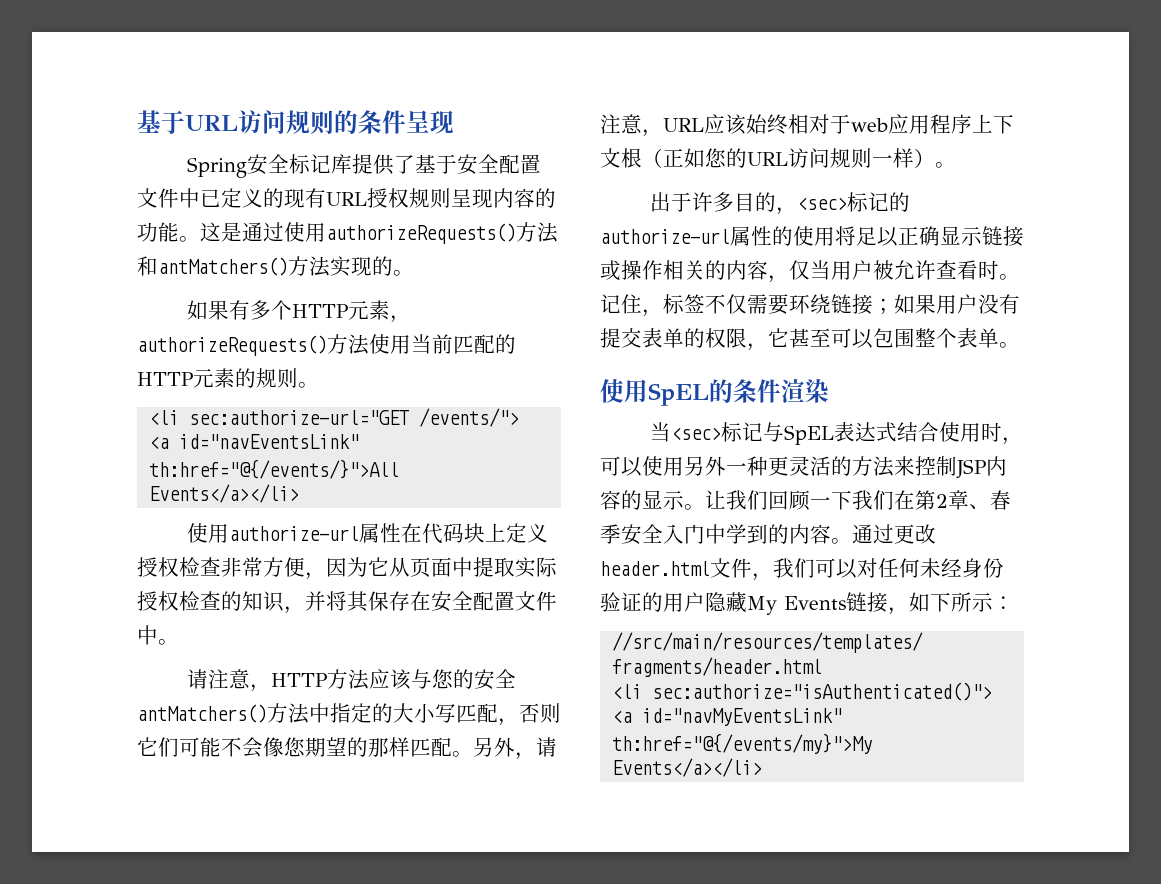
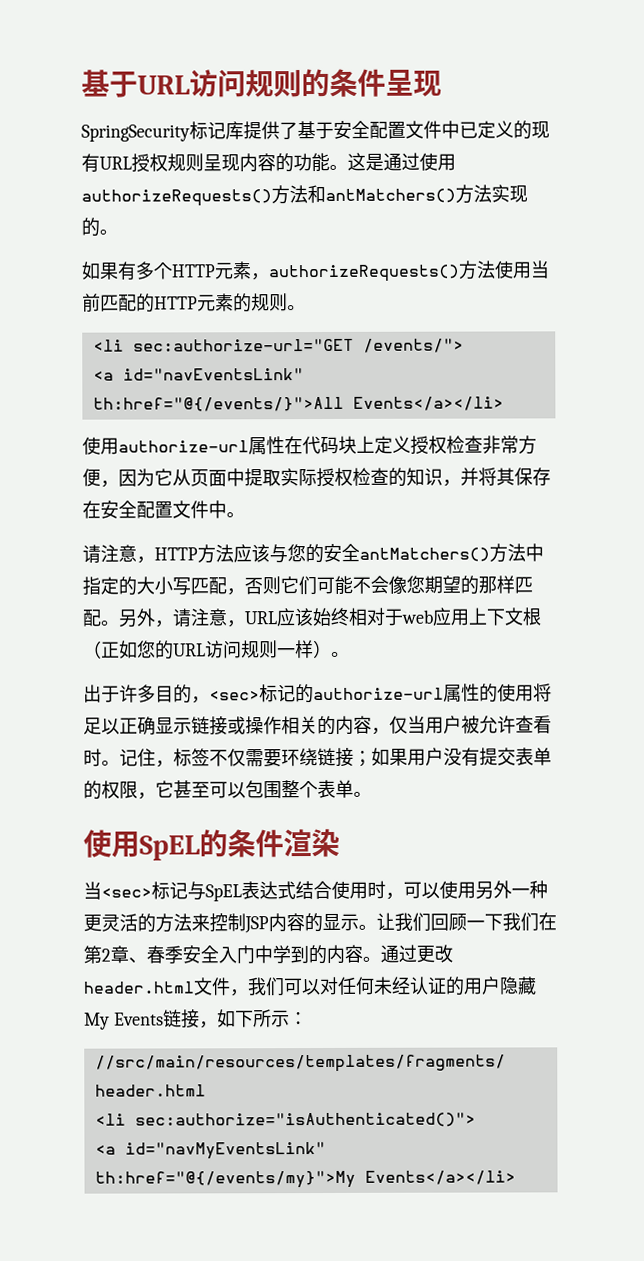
- Spring安全标记库提供了基于安全配置文件中已定义的现有URL授权规则呈现内容的功能。
+ SpringSecurity标记库提供了基于安全配置文件中已定义的现有URL授权规则呈现内容的功能。
- 另外，请注意，URL应该始终相对于web应用程序上下文根（正如您的URL访问规则一样）。
+ 另外，请注意，URL应该始终相对于web应用上下文根（正如您的URL访问规则一样）。
- 通过更改header.html文件，我们可以对任何未经身份验证的用户隐藏My Events链接，如下所示：
+ 通过更改header.html文件，我们可以对任何未经认证的用户隐藏My Events链接，如下所示：

